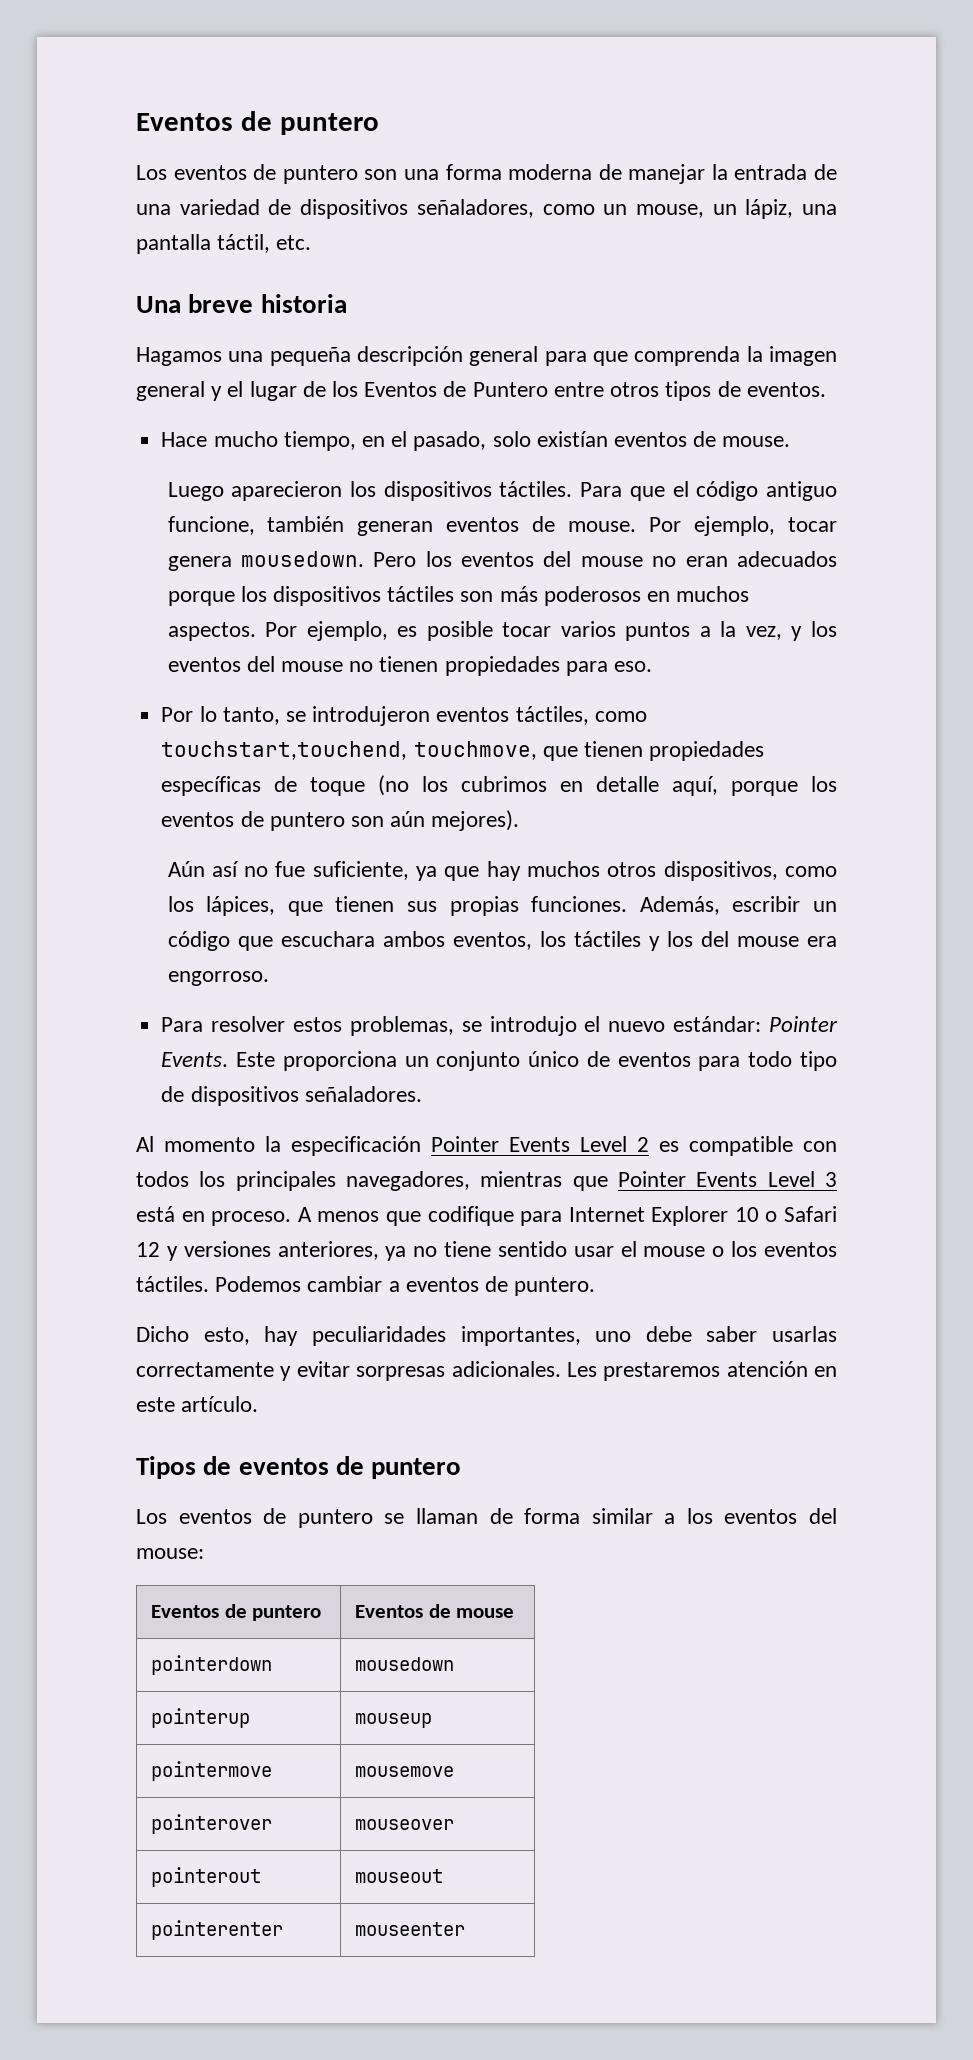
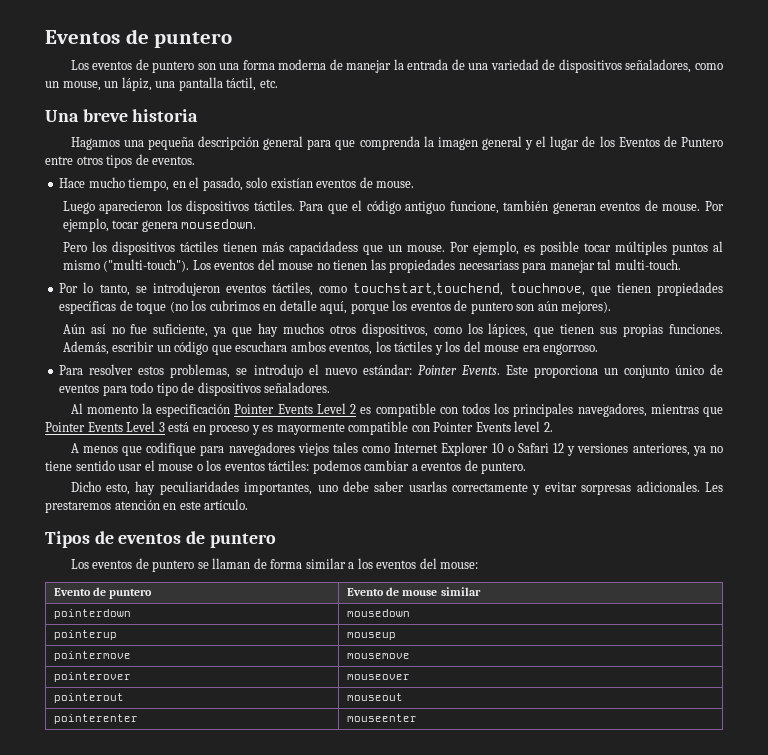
- Por ejemplo, tocar genera mousedown. Pero los eventos del mouse no eran adecuados porque los dispositivos táctiles son más poderosos en muchos aspectos.
+ Por ejemplo, tocar genera mousedown.
+ Pero los dispositivos táctiles tienen más capacidadess que un mouse.
- Por ejemplo, es posible tocar varios puntos a la vez, y los eventos del mouse no tienen propiedades para eso.
+ Por ejemplo, es posible tocar múltiples puntos al mismo ("multi-touch"). Los eventos del mouse no tienen las propiedades necesariass para manejar tal multi-touch.
- Al momento la especificación Pointer Events Level 2 es compatible con todos los principales navegadores, mientras que Pointer Events Level 3 está en proceso. A menos que codifique para Internet Explorer 10 o Safari 12 y versiones anteriores, ya no tiene sentido usar el mouse o los eventos táctiles. Podemos cambiar a eventos de puntero.
+ Al momento la especificación Pointer Events Level 2 es compatible con todos los principales navegadores, mientras que Pointer Events Level 3 está en proceso y es mayormente compatible con Pointer Events level 2.
+ A menos que codifique para navegadores viejos tales como Internet Explorer 10 o Safari 12 y versiones anteriores, ya no tiene sentido usar el mouse o los eventos táctiles: podemos cambiar a eventos de puntero.
- Eventos de puntero | Eventos de mouse
+ Evento de puntero | Evento de mouse similar

